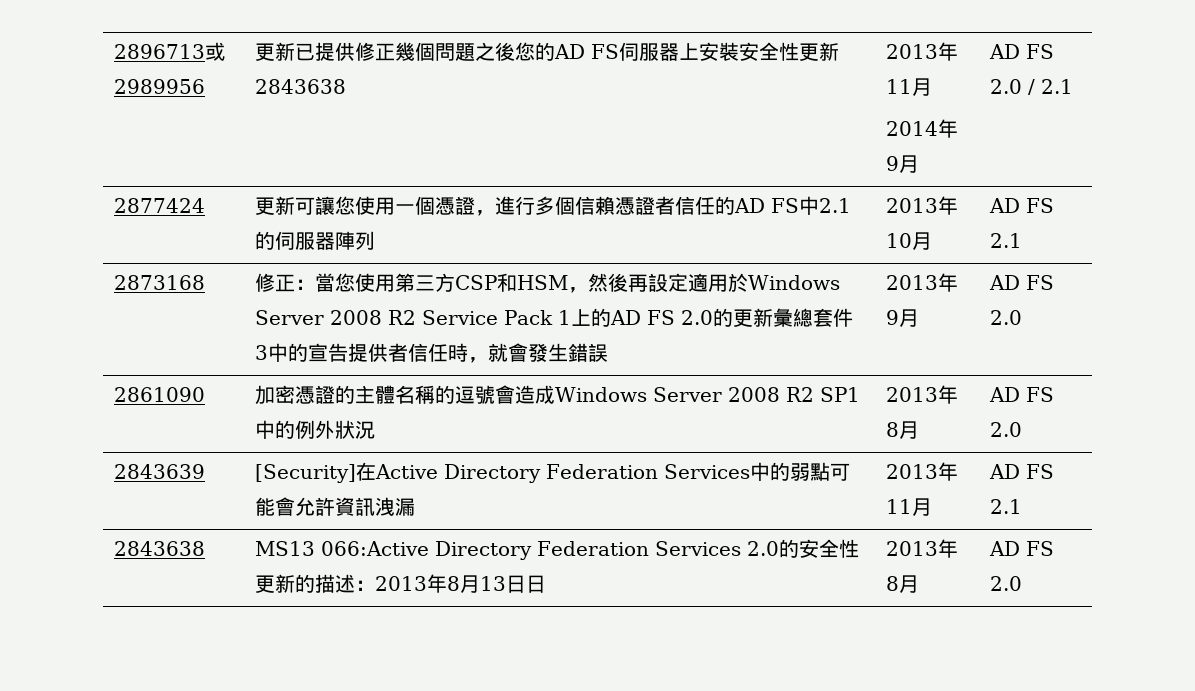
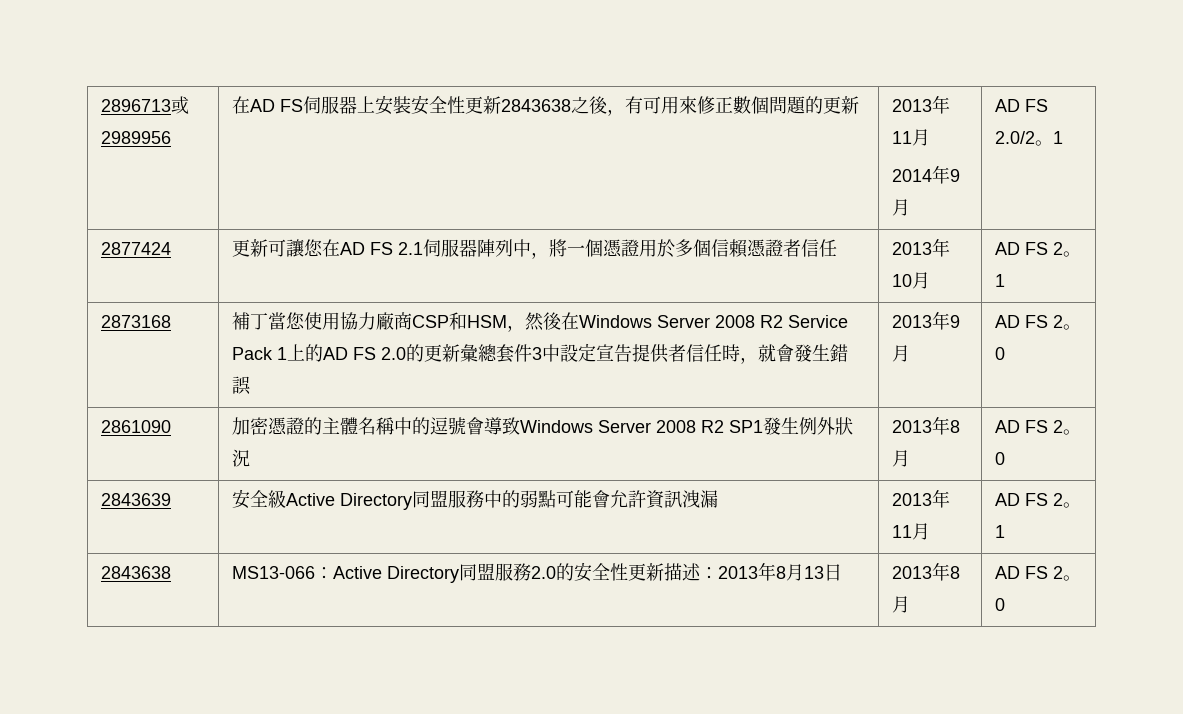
- 2896713或2989956 | 更新已提供修正幾個問題之後您的AD FS伺服器上安裝安全性更新2843638 | 2013年11月
- 2014年9月 | AD FS 2.0 / 2.1
+ 2896713或2989956 | 在AD FS伺服器上安裝安全性更新2843638之後，有可用來修正數個問題的更新 | 2013年11月
+ 2014年9月 | AD FS 2.0/2。1
- 2877424 | 更新可讓您使用一個憑證，進行多個信賴憑證者信任的AD FS中2.1的伺服器陣列 | 2013年10月 | AD FS 2.1
+ 2877424 | 更新可讓您在AD FS 2.1伺服器陣列中，將一個憑證用於多個信賴憑證者信任 | 2013年10月 | AD FS 2。1
- 修正：當您使用第三方CSP和HSM，然後再設定適用於Windows Server 2008 R2 Service Pack 1上的AD FS 2.0的更新彙總套件3中的宣告提供者信任時，就會發生錯誤
+ 補丁當您使用協力廠商CSP和HSM，然後在Windows Server 2008 R2 Service Pack 1上的AD FS 2.0的更新彙總套件3中設定宣告提供者信任時，就會發生錯誤
- 2013年9月 | AD FS 2.0
+ 2013年9月 | AD FS 2。0
- 2861090 | 加密憑證的主體名稱的逗號會造成Windows Server 2008 R2 SP1中的例外狀況 | 2013年8月 | AD FS 2.0
+ 2861090 | 加密憑證的主體名稱中的逗號會導致Windows Server 2008 R2 SP1發生例外狀況 | 2013年8月 | AD FS 2。0
- 2843639 | [Security]在Active Directory Federation Services中的弱點可能會允許資訊洩漏 | 2013年11月 | AD FS 2.1
- 2843638 | MS13 066:Active Directory Federation Services 2.0的安全性更新的描述：2013年8月13日日 | 2013年8月 | AD FS 2.0
+ 2843639 | 安全級Active Directory同盟服務中的弱點可能會允許資訊洩漏 | 2013年11月 | AD FS 2。1
+ 2843638 | MS13-066：Active Directory同盟服務2.0的安全性更新描述：2013年8月13日 | 2013年8月 | AD FS 2。0

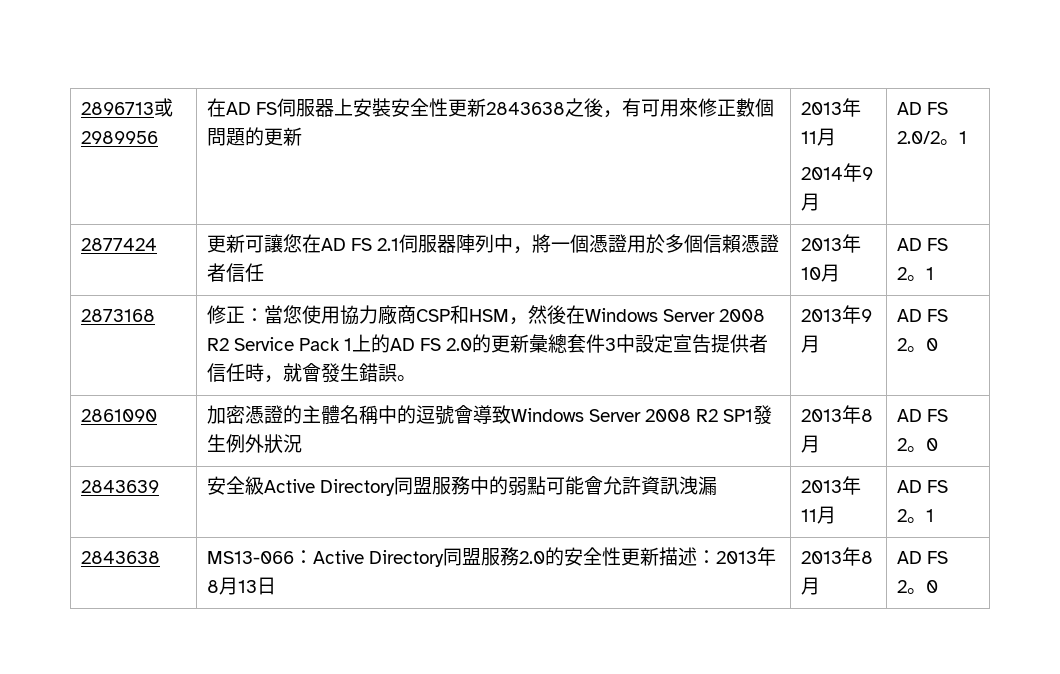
- 補丁當您使用協力廠商CSP和HSM，然後在Windows Server 2008 R2 Service Pack 1上的AD FS 2.0的更新彙總套件3中設定宣告提供者信任時，就會發生錯誤
+ 修正：當您使用協力廠商CSP和HSM，然後在Windows Server 2008 R2 Service Pack 1上的AD FS 2.0的更新彙總套件3中設定宣告提供者信任時，就會發生錯誤。

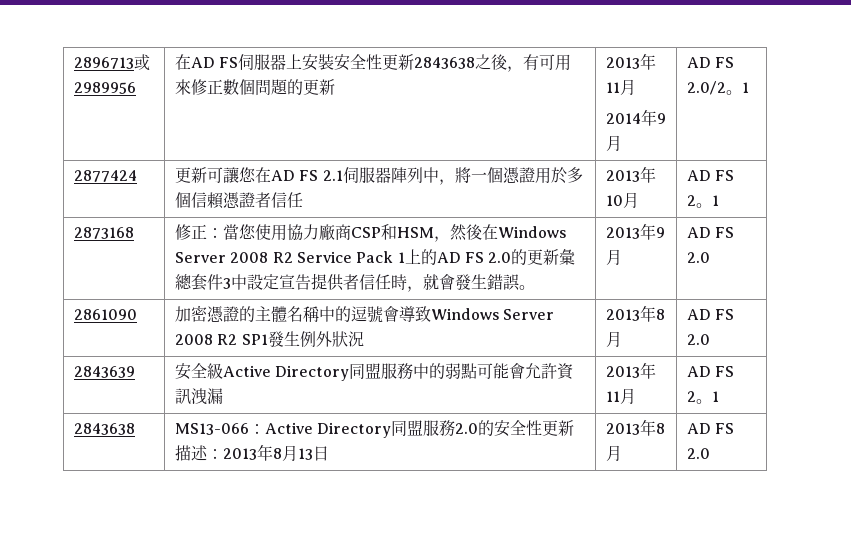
- 2013年9月 | AD FS 2。0
+ 2013年9月 | AD FS 2.0
- 2861090 | 加密憑證的主體名稱中的逗號會導致Windows Server 2008 R2 SP1發生例外狀況 | 2013年8月 | AD FS 2。0
+ 2861090 | 加密憑證的主體名稱中的逗號會導致Windows Server 2008 R2 SP1發生例外狀況 | 2013年8月 | AD FS 2.0
- 2843638 | MS13-066：Active Directory同盟服務2.0的安全性更新描述：2013年8月13日 | 2013年8月 | AD FS 2。0
+ 2843638 | MS13-066：Active Directory同盟服務2.0的安全性更新描述：2013年8月13日 | 2013年8月 | AD FS 2.0

